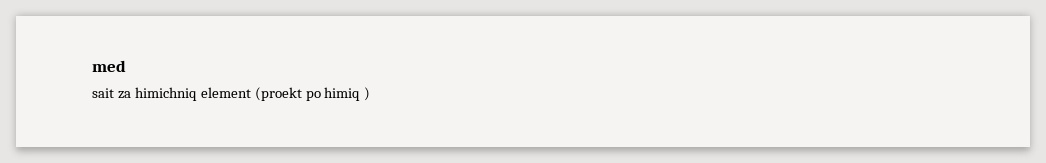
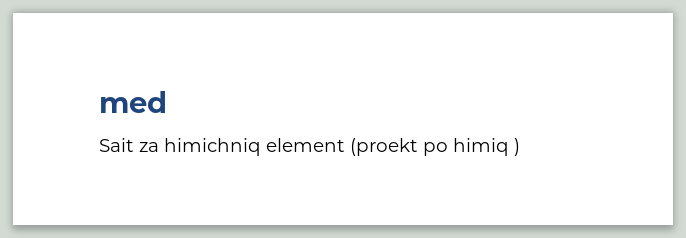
- sait za himichniq element (proekt po himiq )
+ Sait za himichniq element (proekt po himiq )

